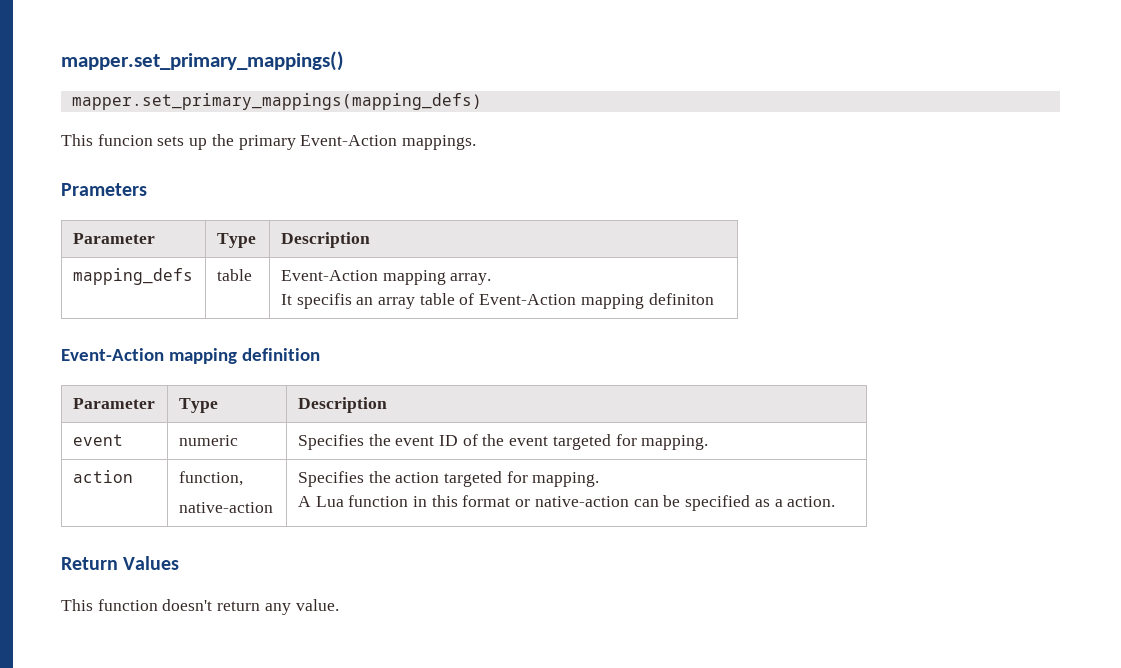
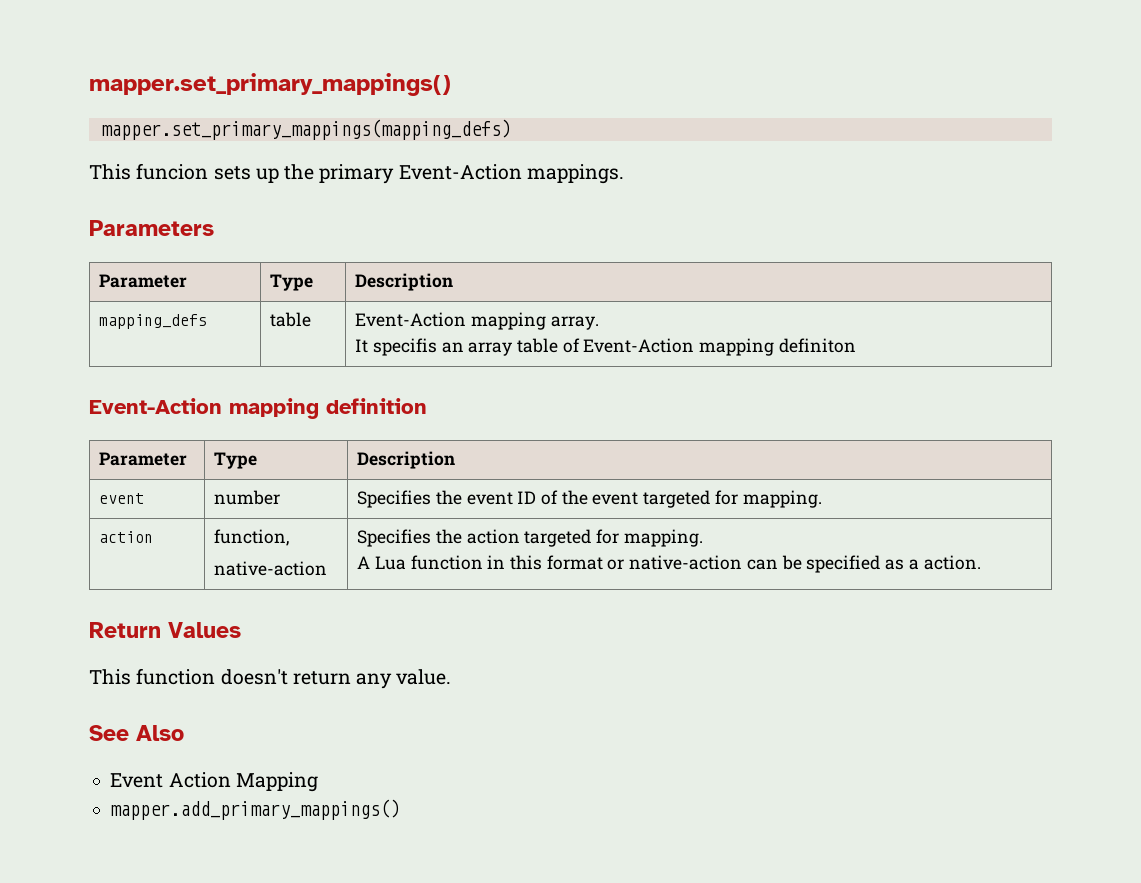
- Prameters
+ Parameters
- event | numeric | Specifies the event ID of the event targeted for mapping.
+ event | number | Specifies the event ID of the event targeted for mapping.
+ See Also
+ Event Action Mapping
+ mapper.add_primary_mappings()

